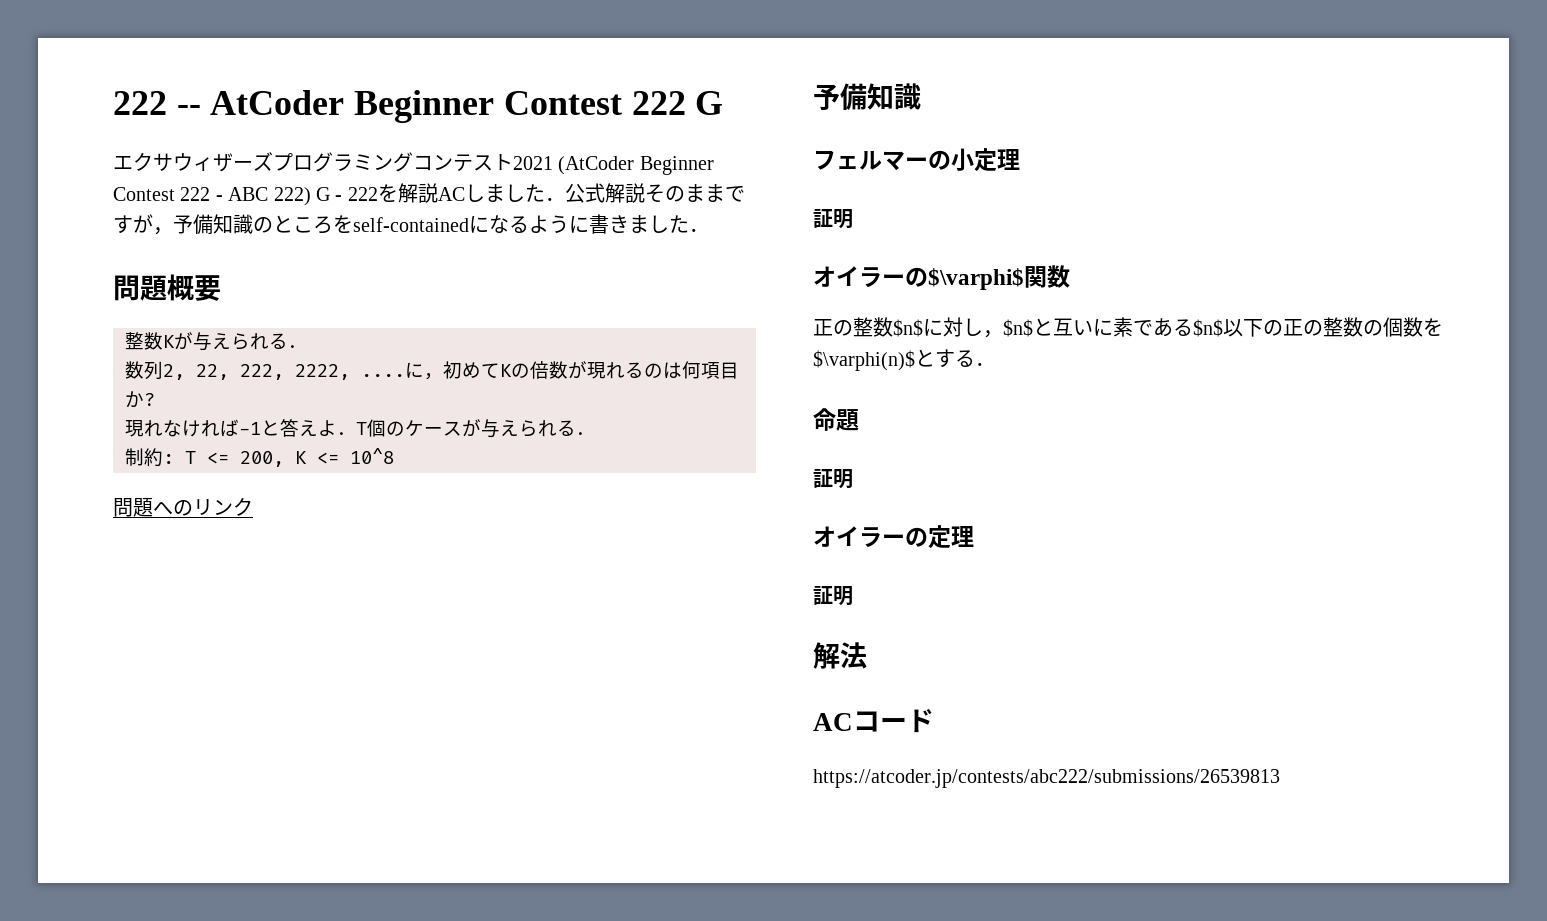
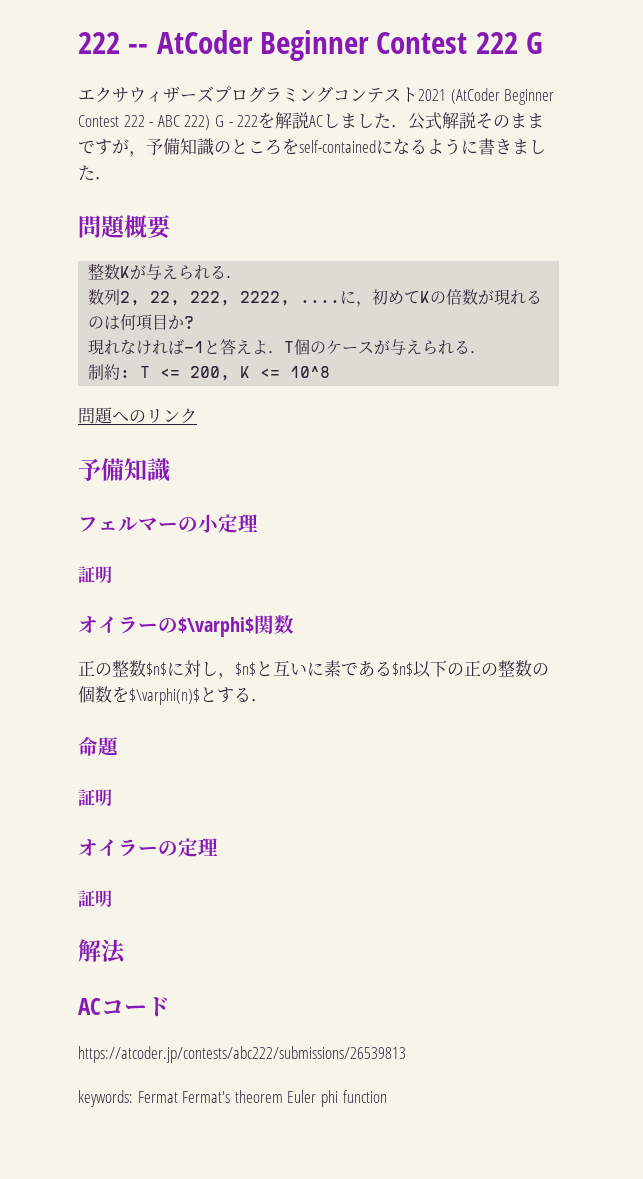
+ keywords: Fermat Fermat's theorem Euler phi function

